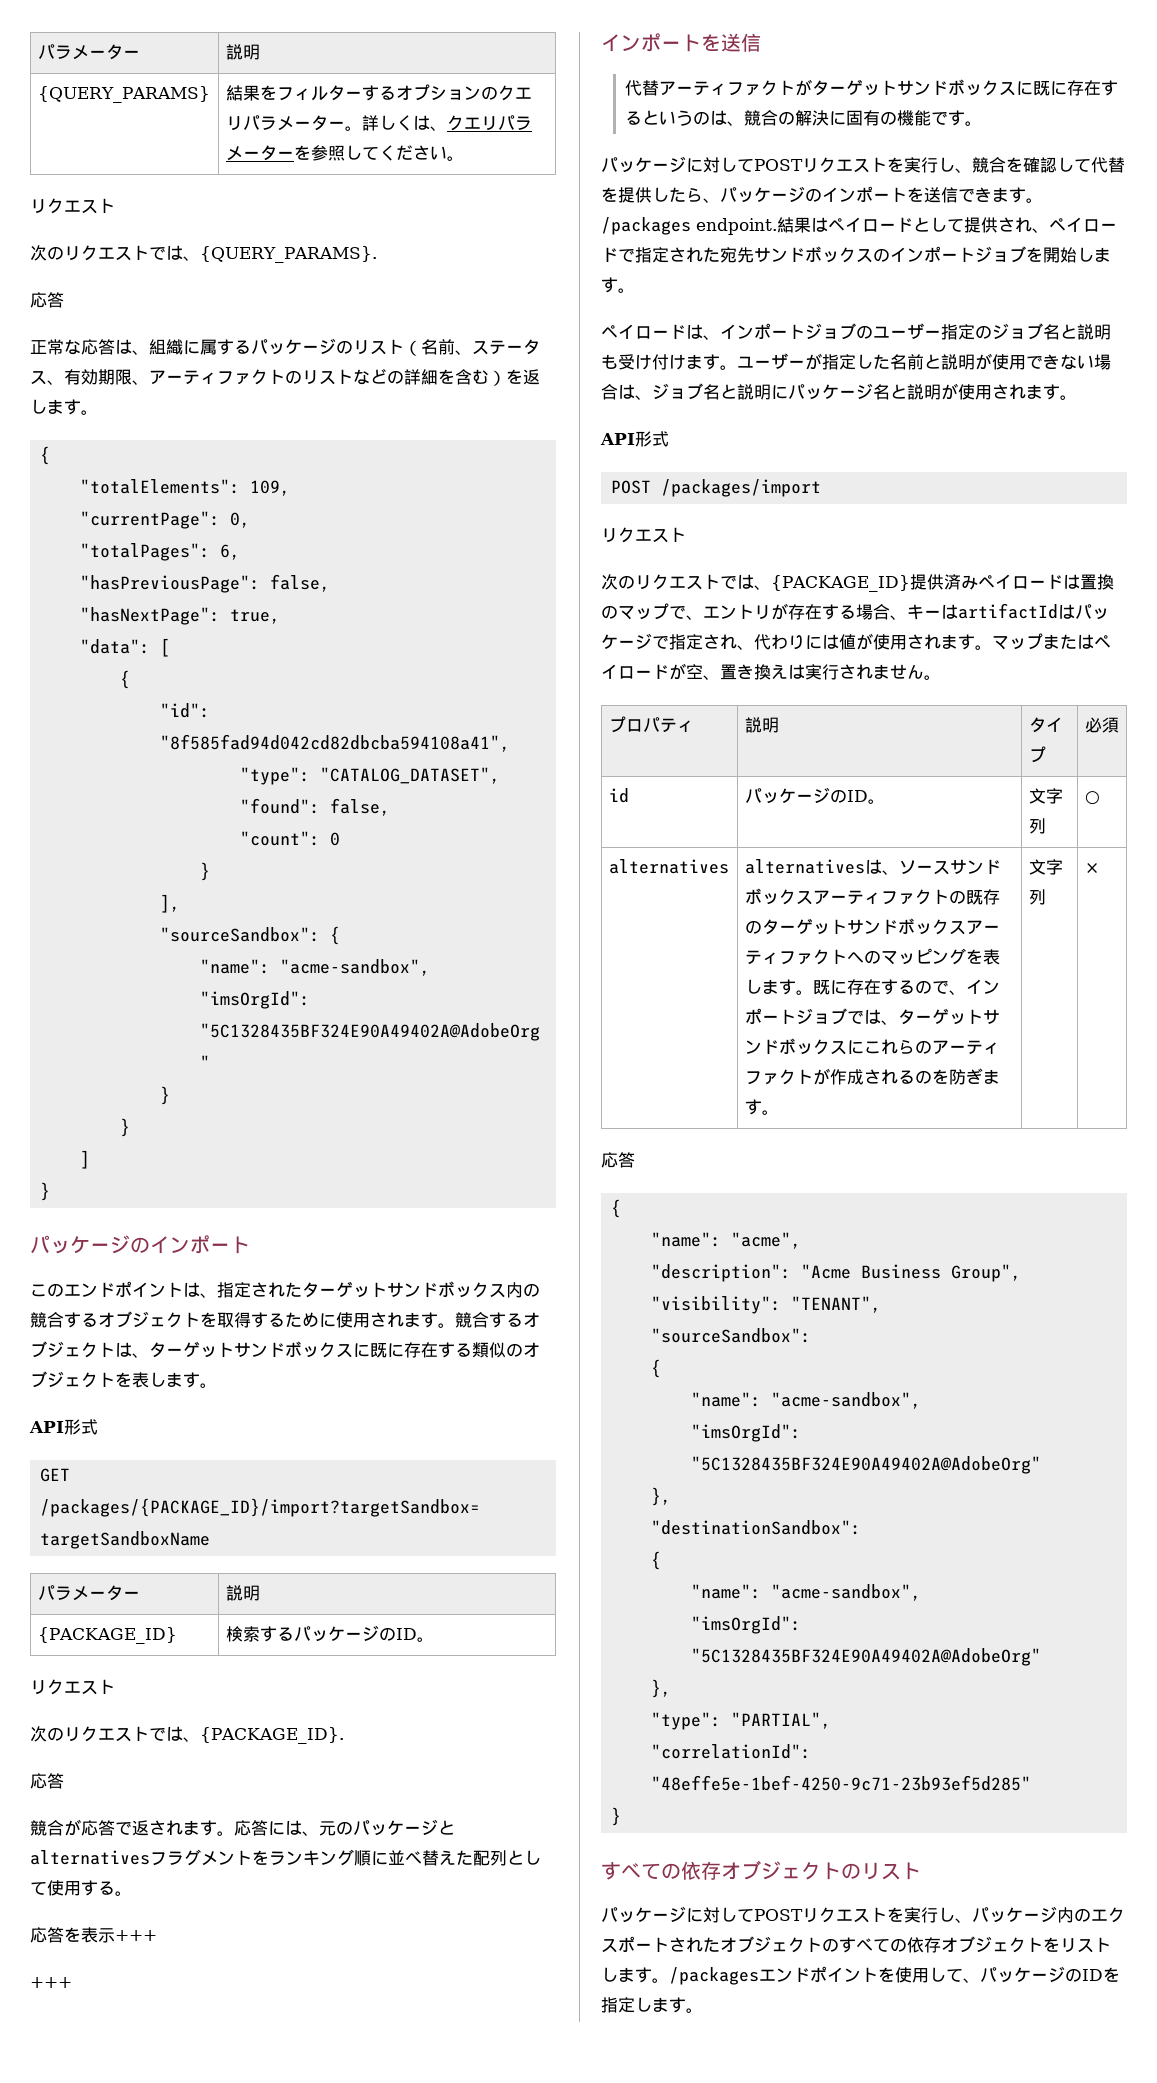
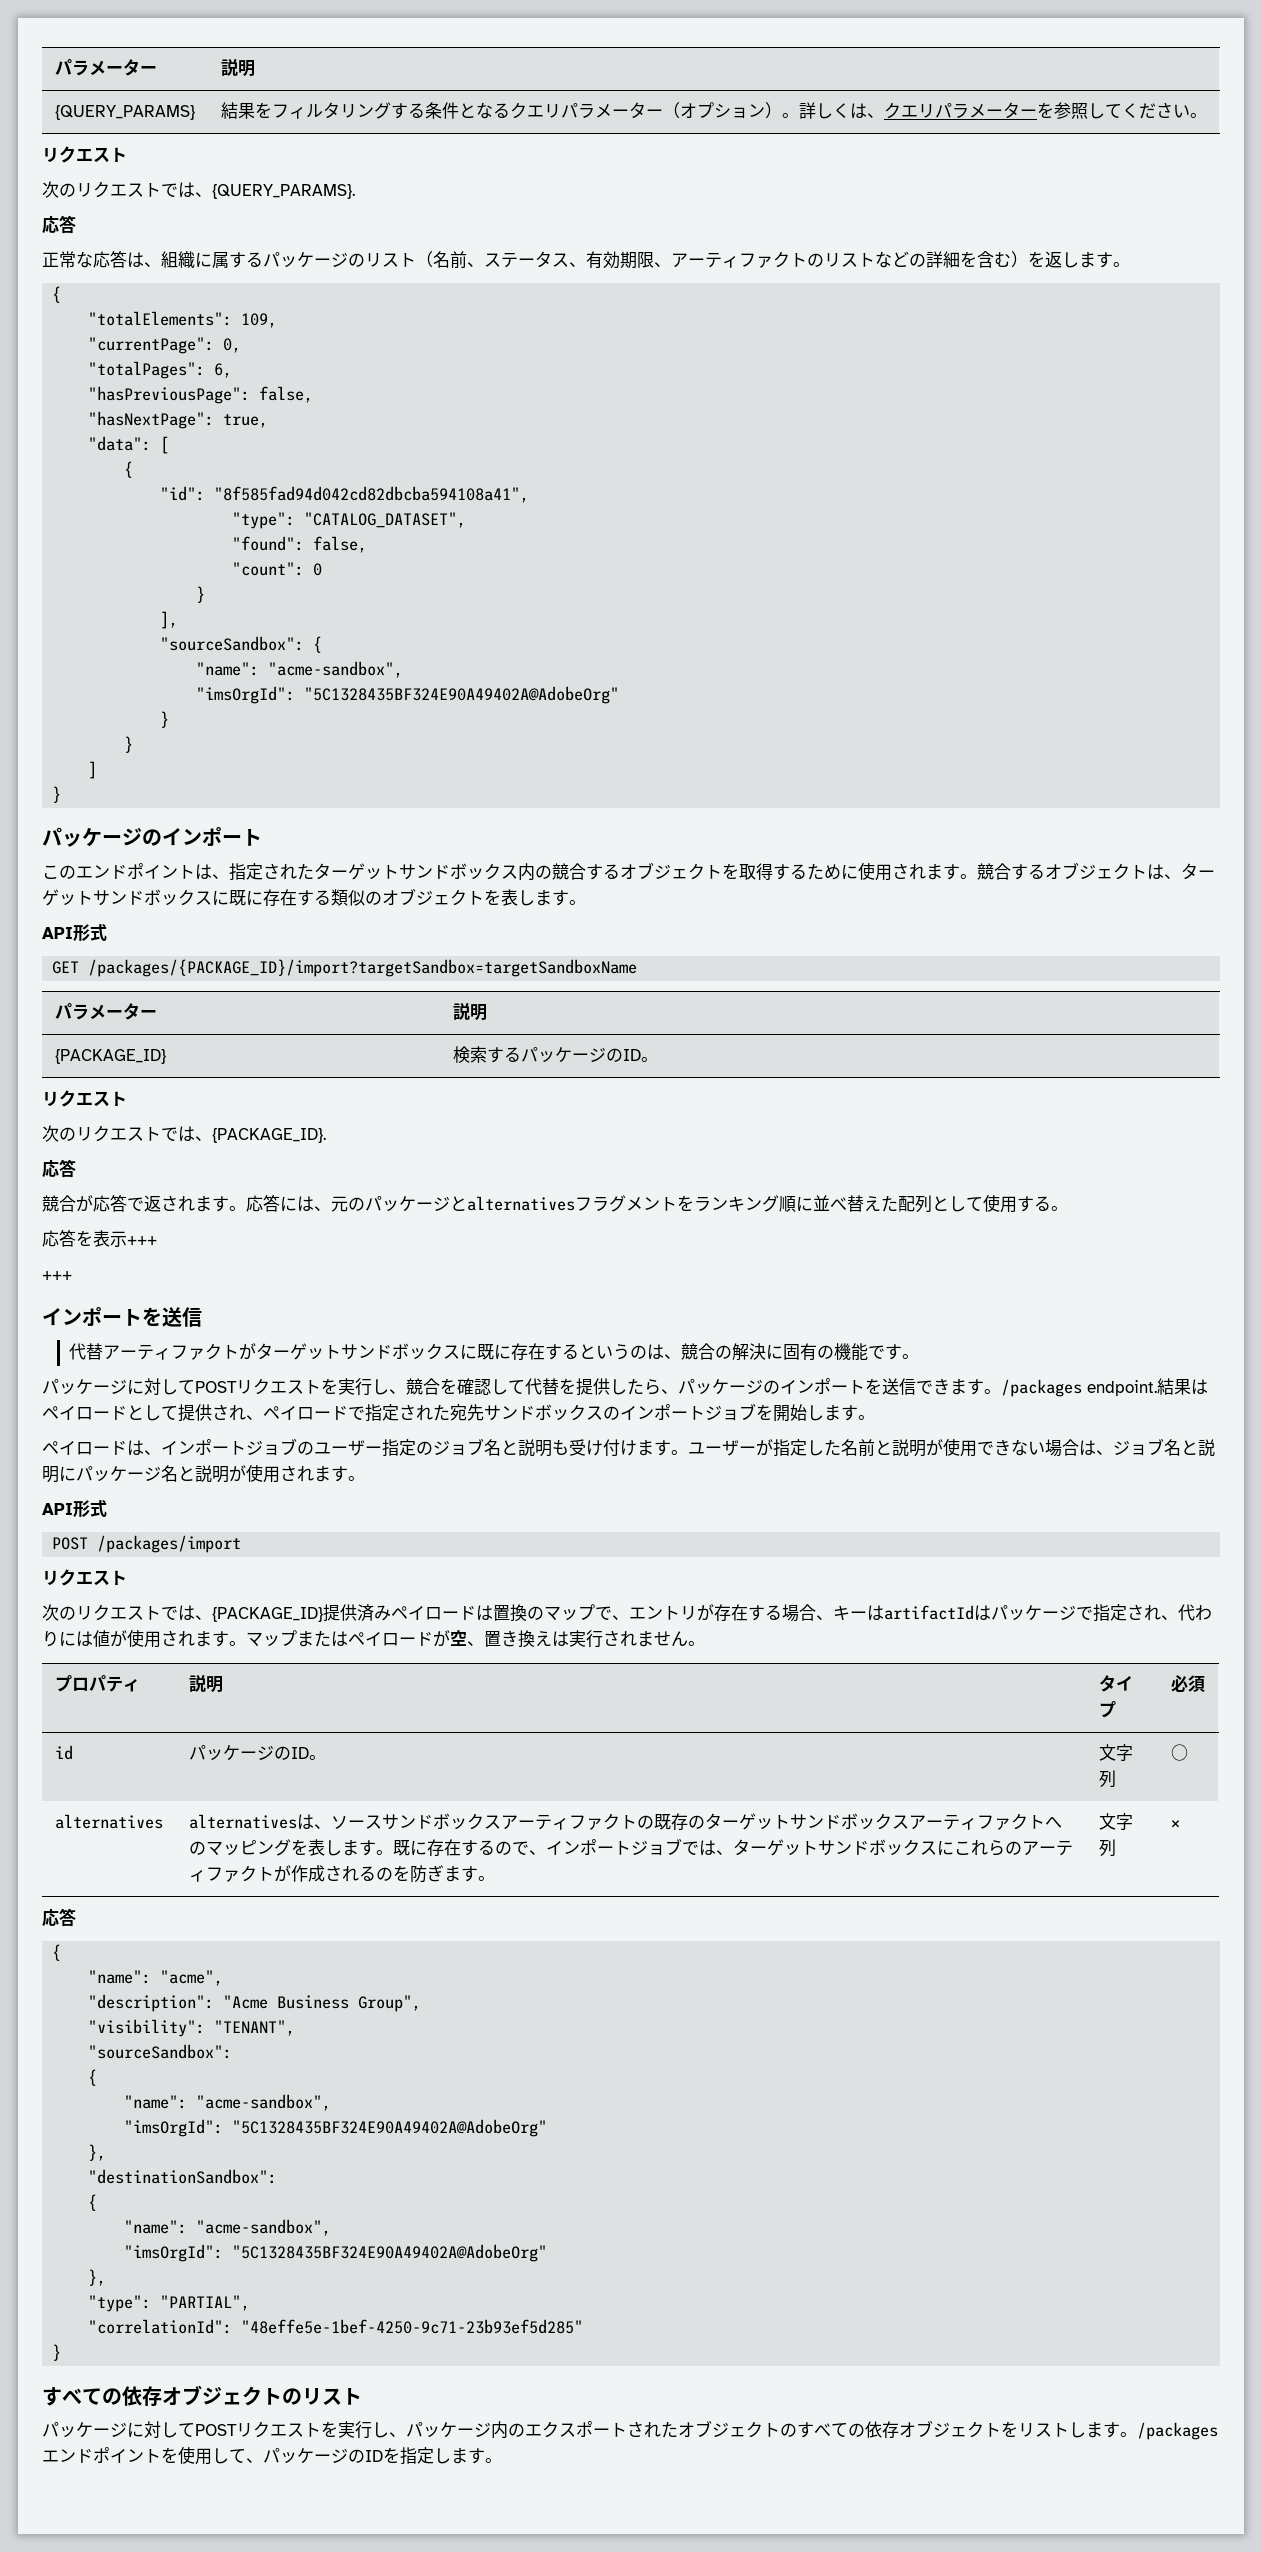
- {QUERY_PARAMS} | 結果をフィルターするオプションのクエリパラメーター。詳しくは、クエリパラメーターを参照してください。
+ {QUERY_PARAMS} | 結果をフィルタリングする条件となるクエリパラメーター（オプション）。詳しくは、クエリパラメーターを参照してください。

